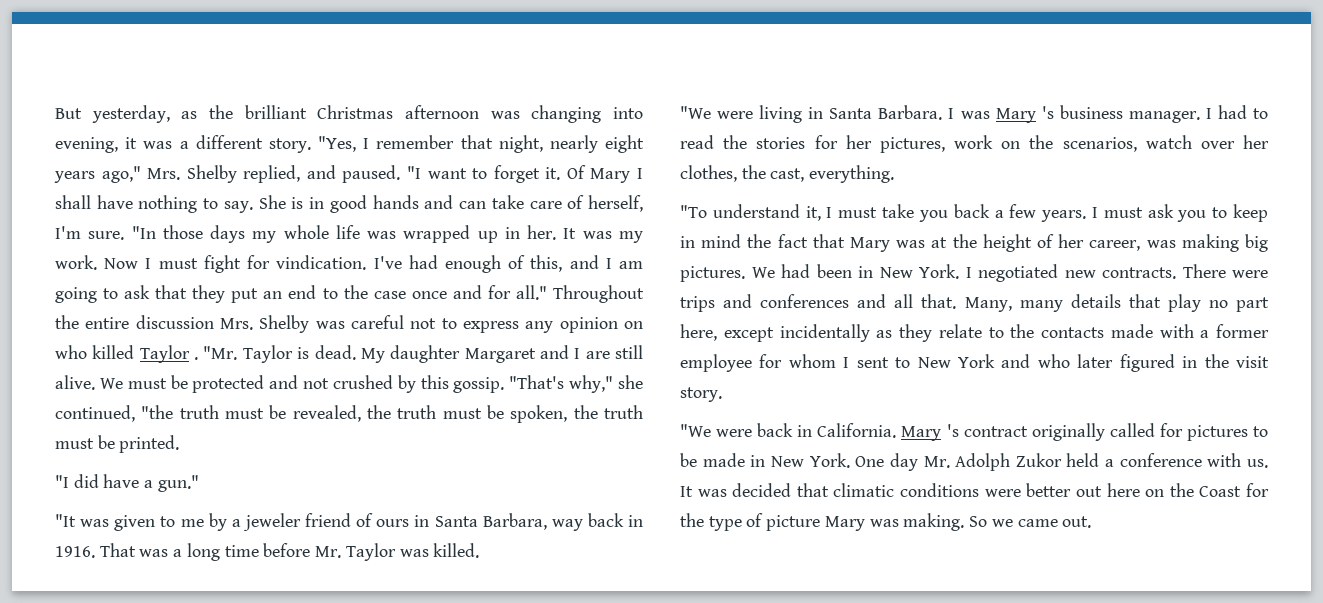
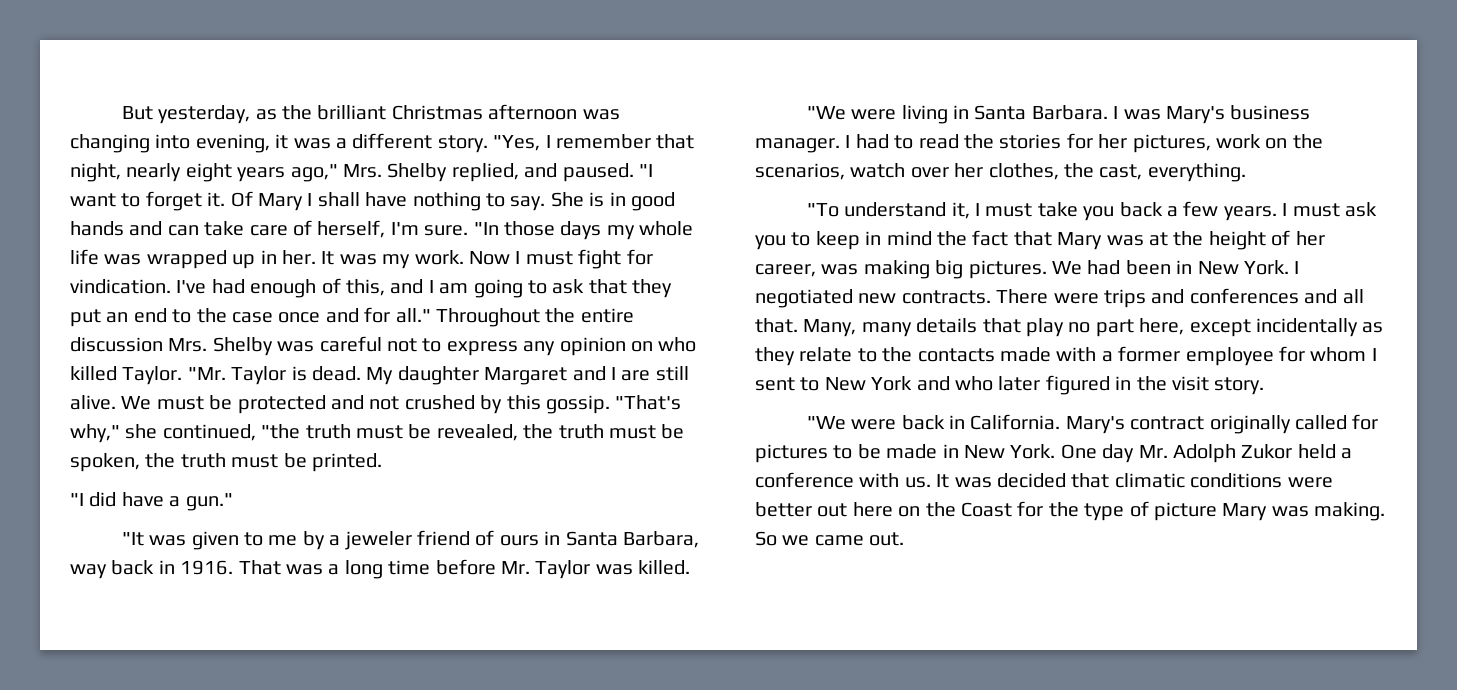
- Throughout the entire discussion Mrs. Shelby was careful not to express any opinion on who killed Taylor .
+ Throughout the entire discussion Mrs. Shelby was careful not to express any opinion on who killed Taylor.
- I was Mary 's business manager.
+ I was Mary's business manager.
- Mary 's contract originally called for pictures to be made in New York.
+ Mary's contract originally called for pictures to be made in New York.

